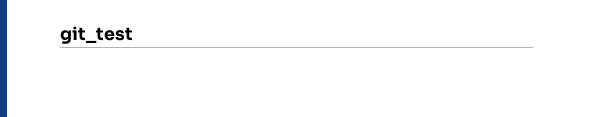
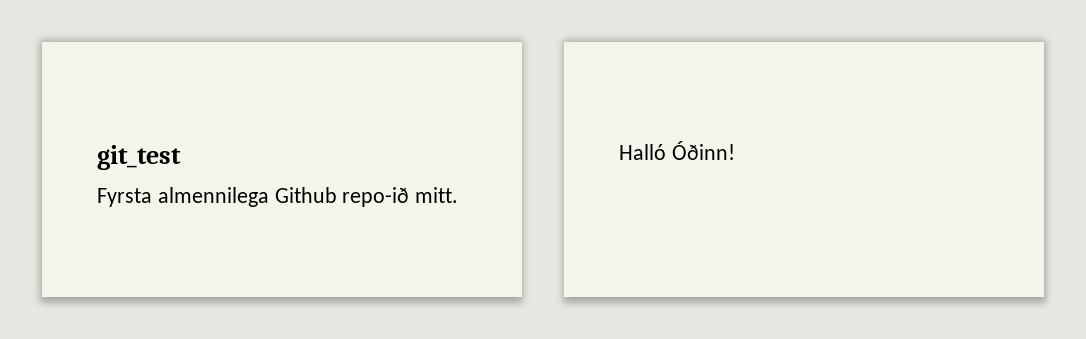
+ Fyrsta almennilega Github repo-ið mitt. Halló Óðinn!

